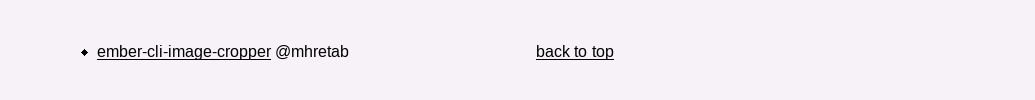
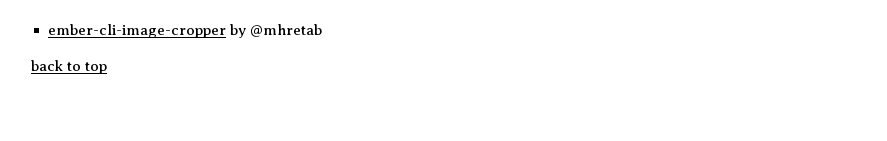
- ember-cli-image-cropper @mhretab
+ ember-cli-image-cropper by @mhretab

